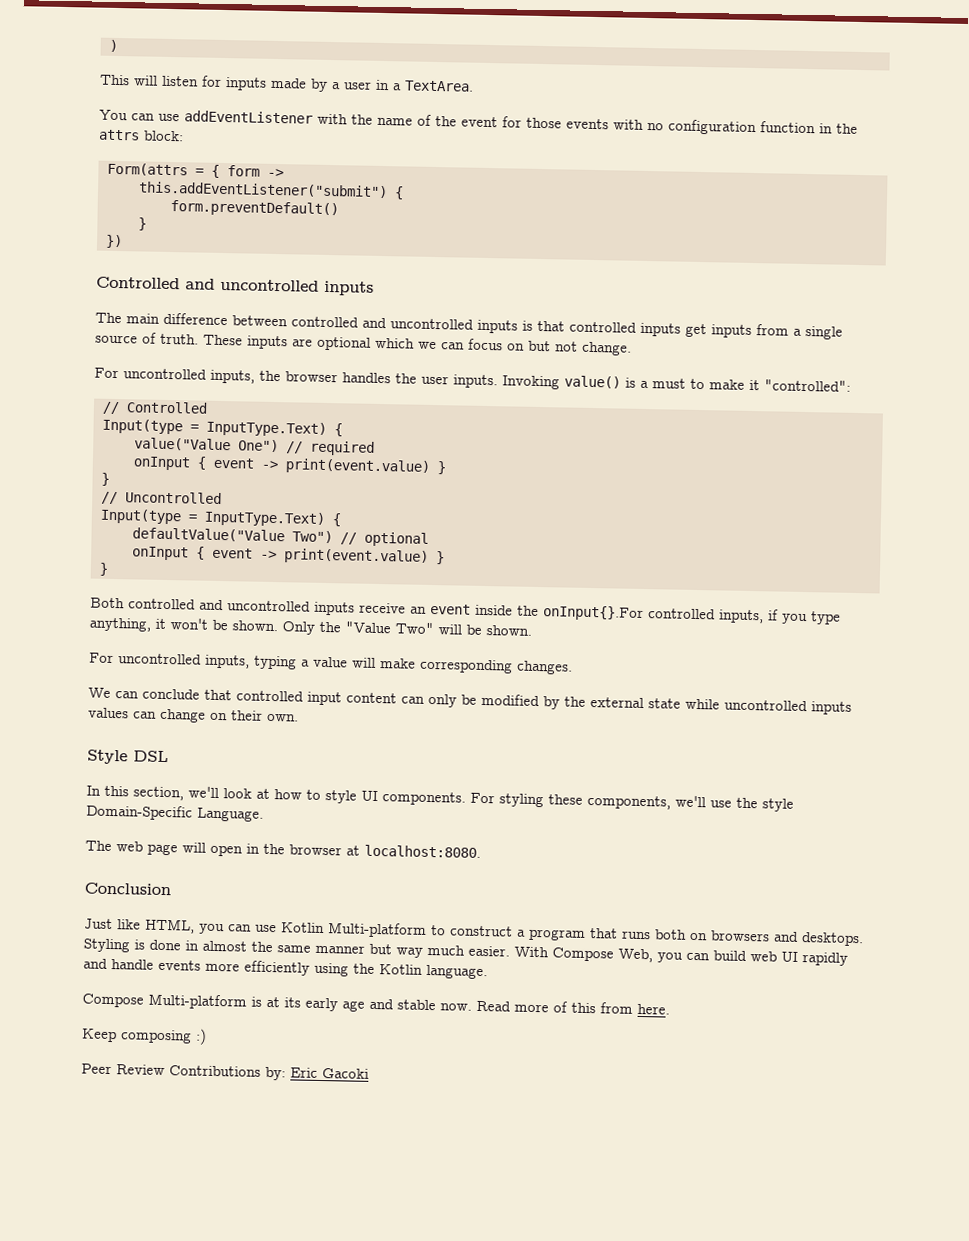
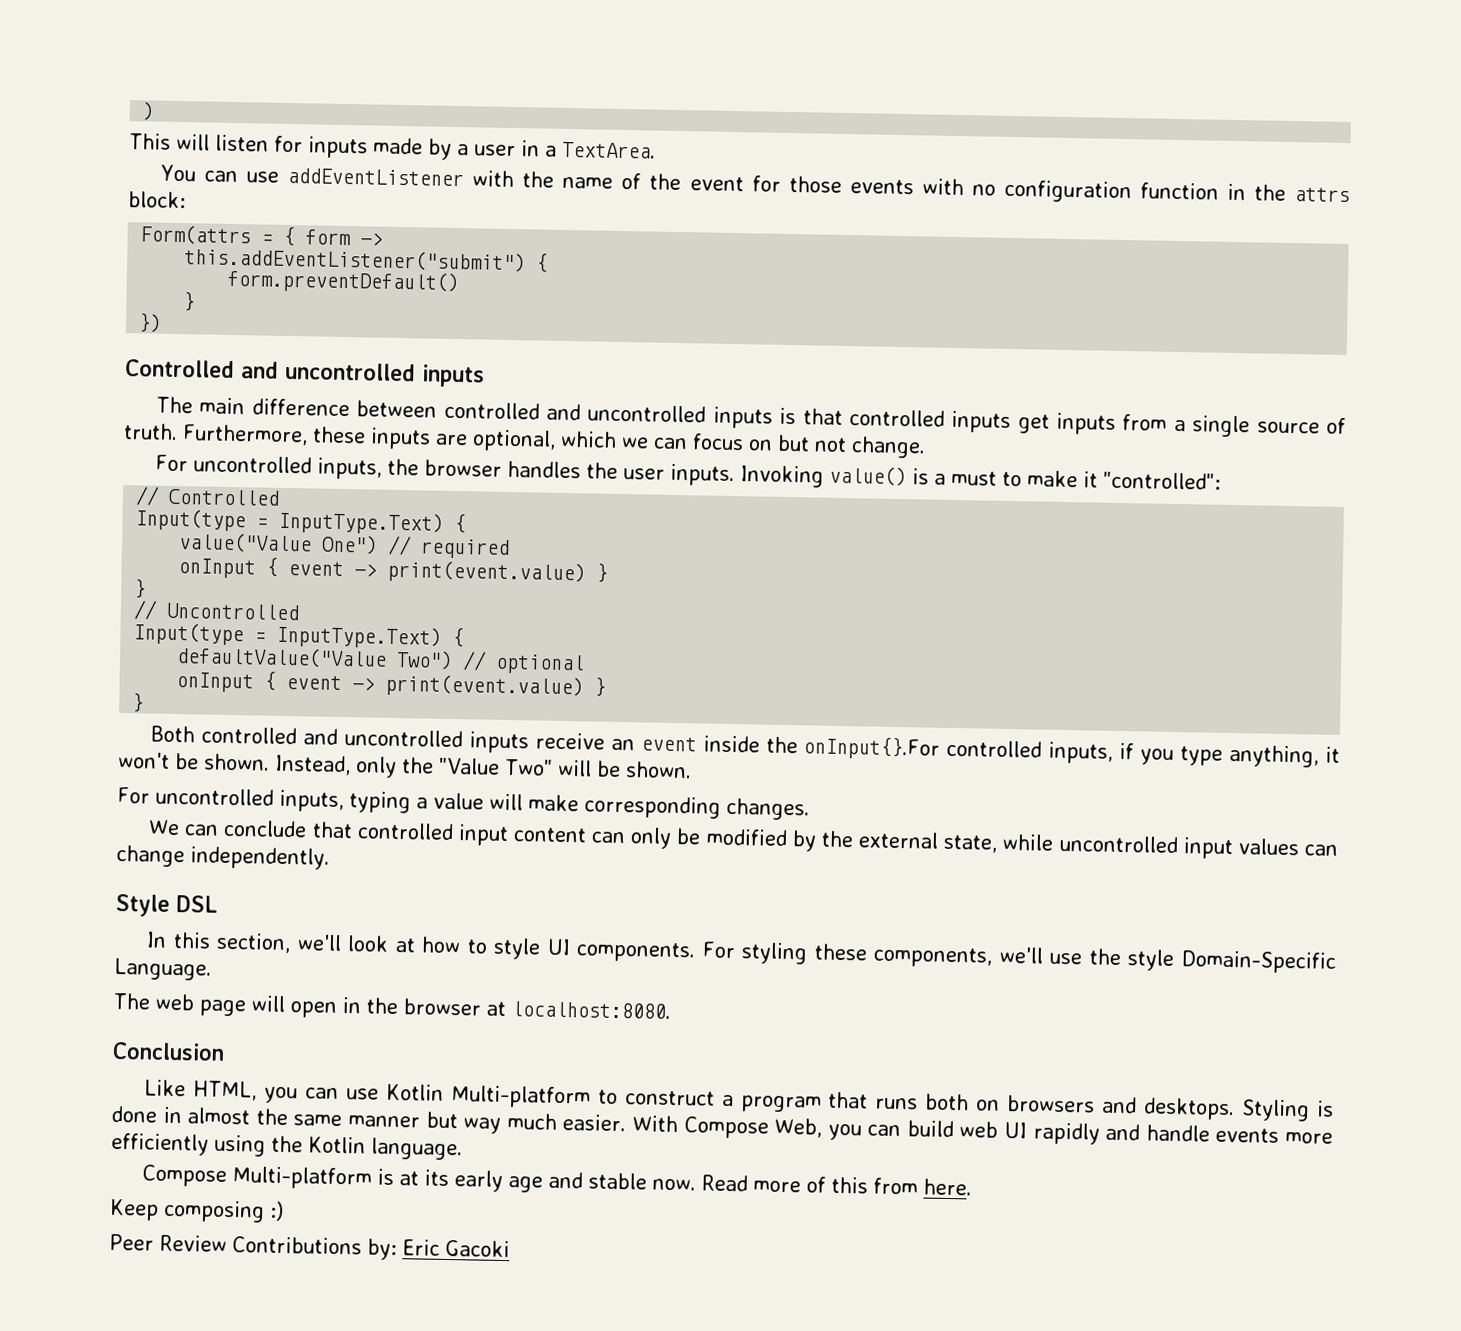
- These inputs are optional which we can focus on but not change.
+ Furthermore, these inputs are optional, which we can focus on but not change.
- Only the "Value Two" will be shown.
+ Instead, only the "Value Two" will be shown.
- We can conclude that controlled input content can only be modified by the external state while uncontrolled inputs values can change on their own.
+ We can conclude that controlled input content can only be modified by the external state, while uncontrolled input values can change independently.
- Just like HTML, you can use Kotlin Multi-platform to construct a program that runs both on browsers and desktops.
+ Like HTML, you can use Kotlin Multi-platform to construct a program that runs both on browsers and desktops.

